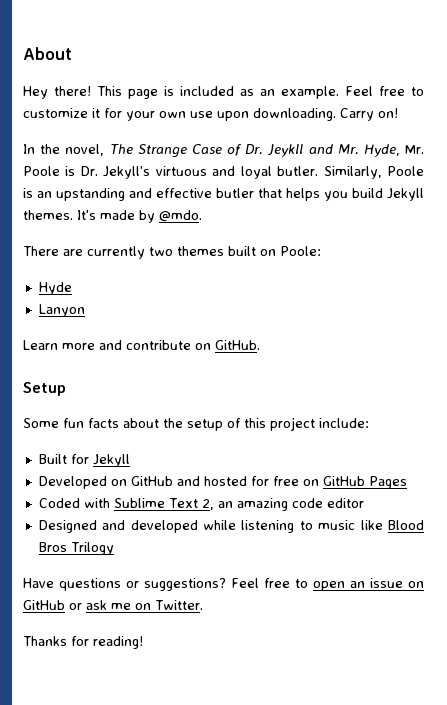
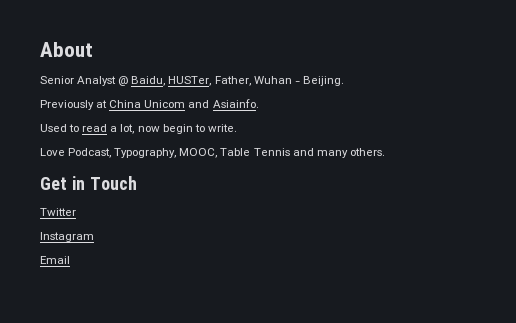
- Hey there! This page is included as an example. Feel free to customize it for your own use upon downloading. Carry on!
- In the novel, The Strange Case of Dr. Jeykll and Mr. Hyde, Mr. Poole is Dr. Jekyll's virtuous and loyal butler. Similarly, Poole is an upstanding and effective butler that helps you build Jekyll themes. It's made by @mdo.
- There are currently two themes built on Poole:
- Hyde
- Lanyon
- Learn more and contribute on GitHub.
- Setup
- Some fun facts about the setup of this project include:
- Built for Jekyll
- Developed on GitHub and hosted for free on GitHub Pages
- Coded with Sublime Text 2, an amazing code editor
- Designed and developed while listening to music like Blood Bros Trilogy
- Have questions or suggestions? Feel free to open an issue on GitHub or ask me on Twitter.
- Thanks for reading!
+ Senior Analyst @ Baidu, HUSTer, Father, Wuhan - Beijing.
+ Previously at China Unicom and Asiainfo.
+ Used to read a lot, now begin to write.
+ Love Podcast, Typography, MOOC, Table Tennis and many others.
+ Get in Touch
+ Twitter
+ Instagram
+ Email

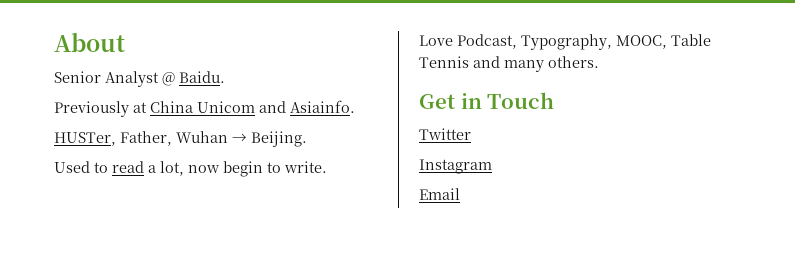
- Senior Analyst @ Baidu, HUSTer, Father, Wuhan - Beijing.
+ Senior Analyst @ Baidu.
+ HUSTer, Father, Wuhan → Beijing.

